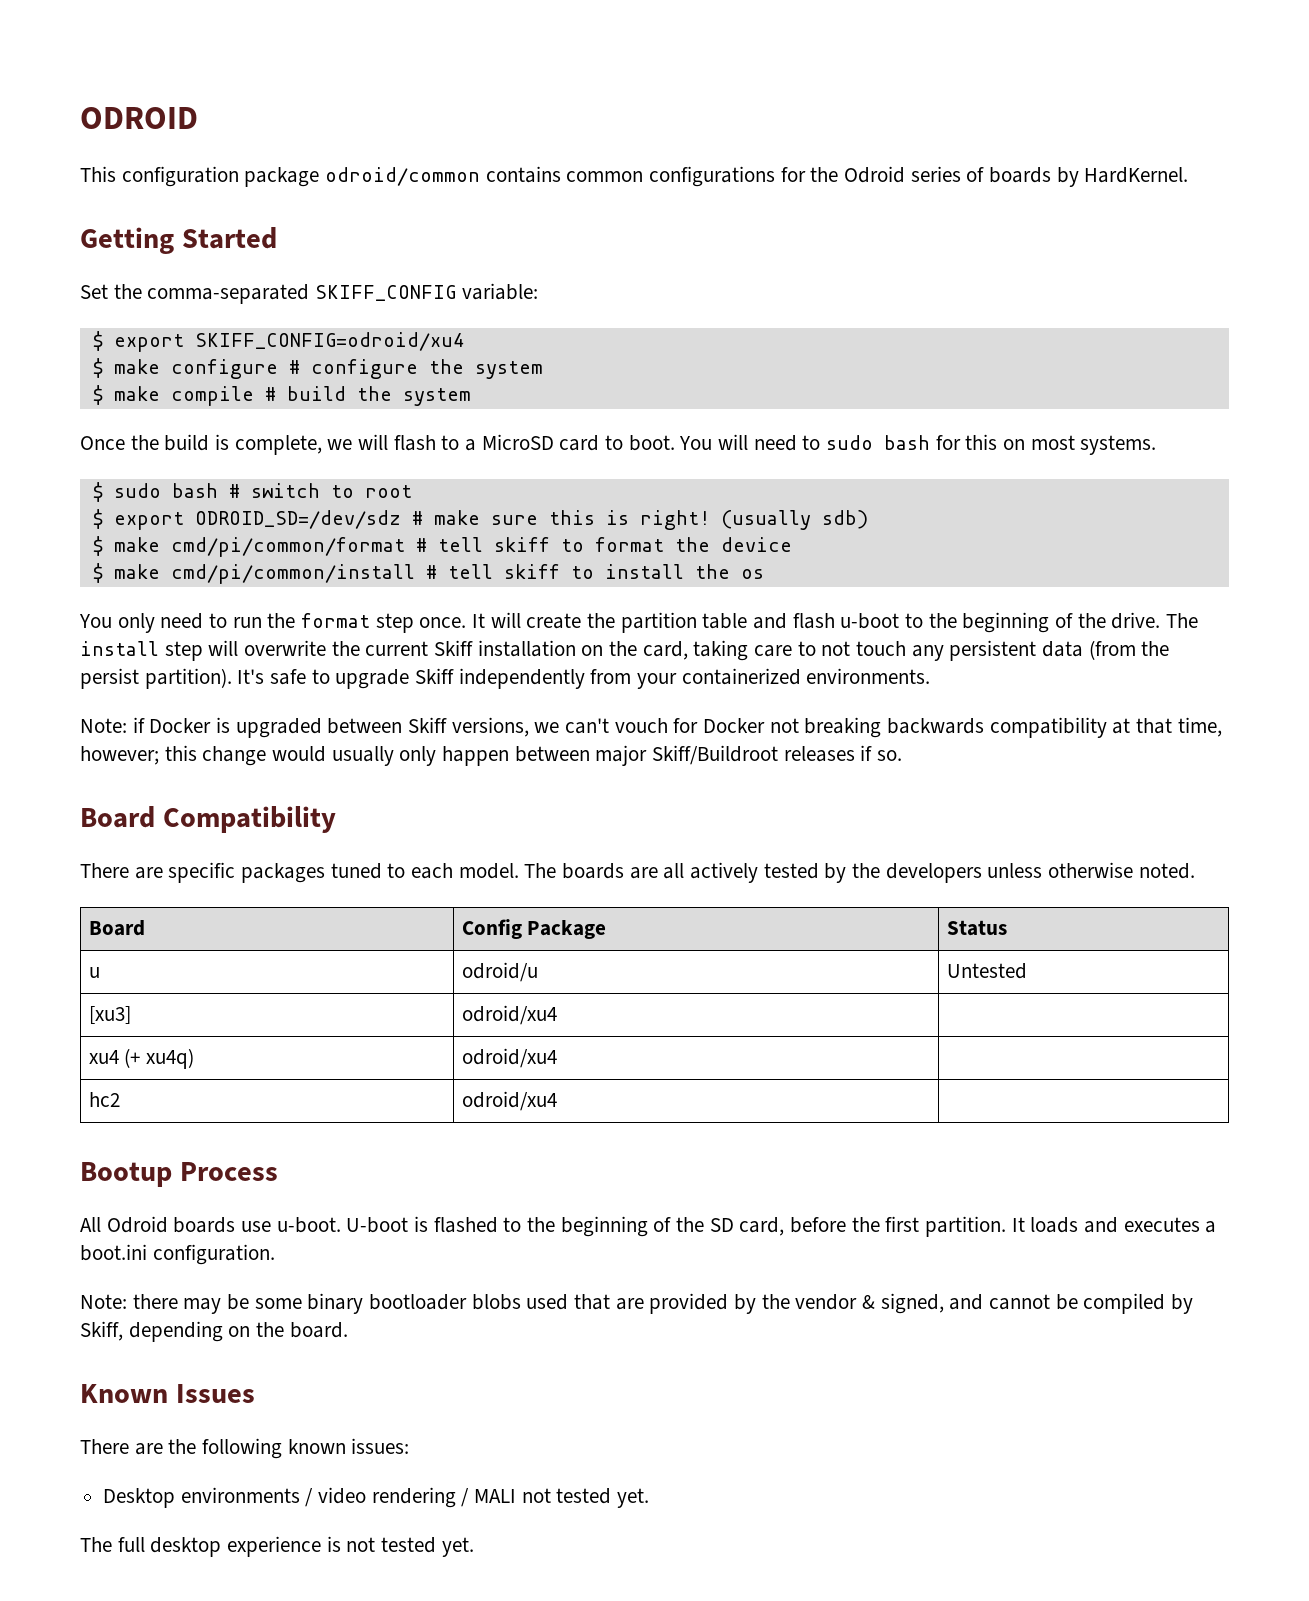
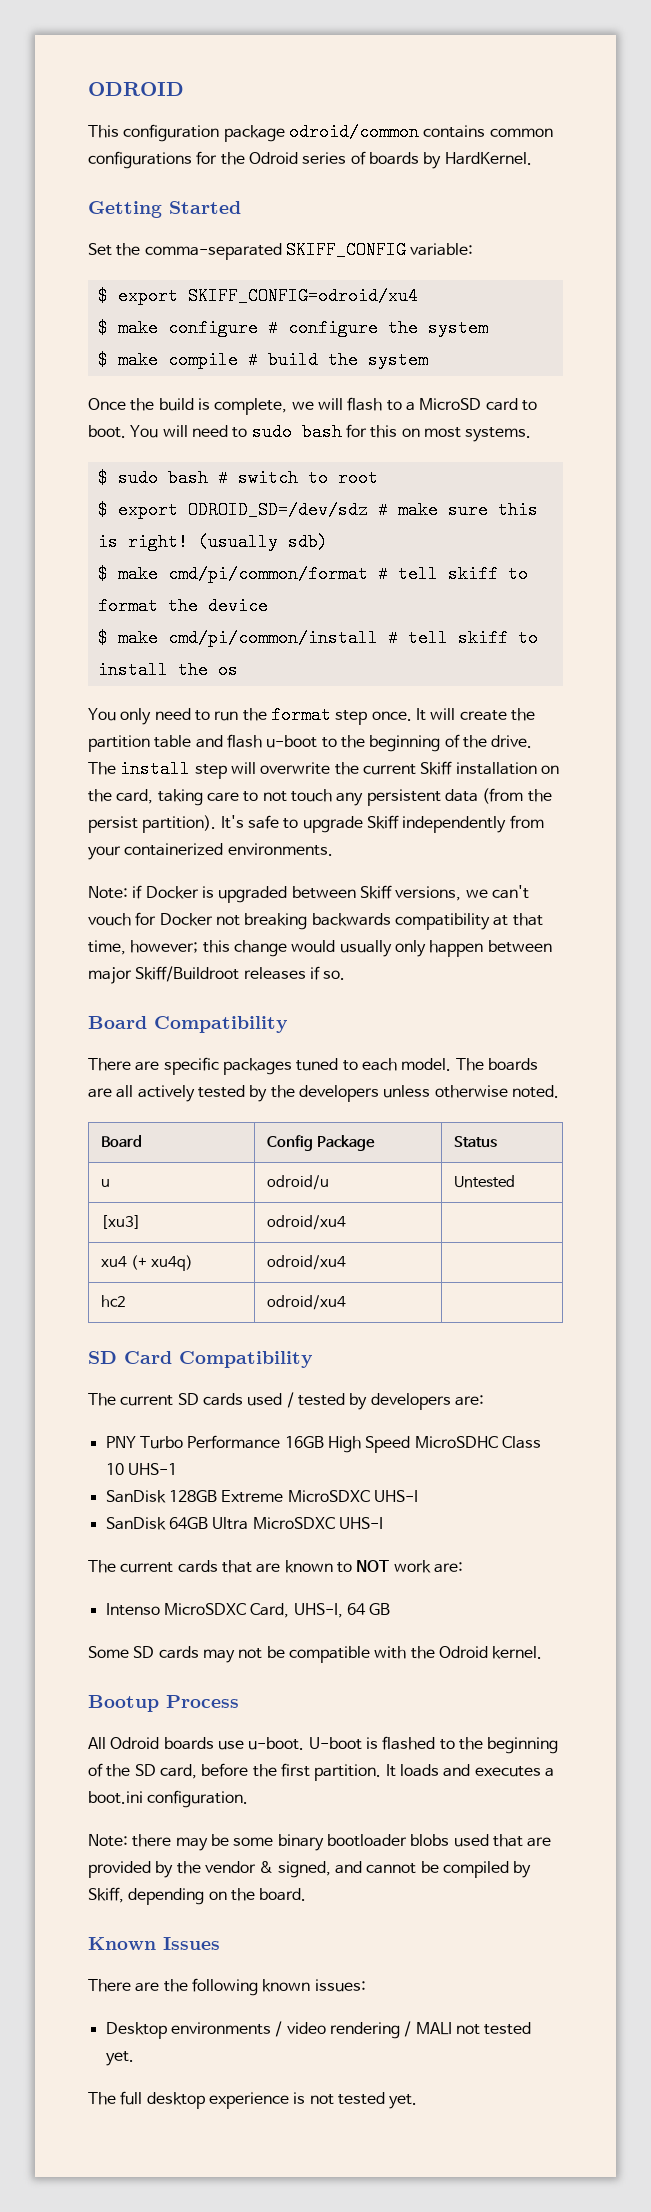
+ SD Card Compatibility
+ The current SD cards used / tested by developers are:
+ PNY Turbo Performance 16GB High Speed MicroSDHC Class 10 UHS-1
+ SanDisk 128GB Extreme MicroSDXC UHS-I
+ SanDisk 64GB Ultra MicroSDXC UHS-I
+ The current cards that are known to NOT work are:
+ Intenso MicroSDXC Card, UHS-I, 64 GB
+ Some SD cards may not be compatible with the Odroid kernel.

